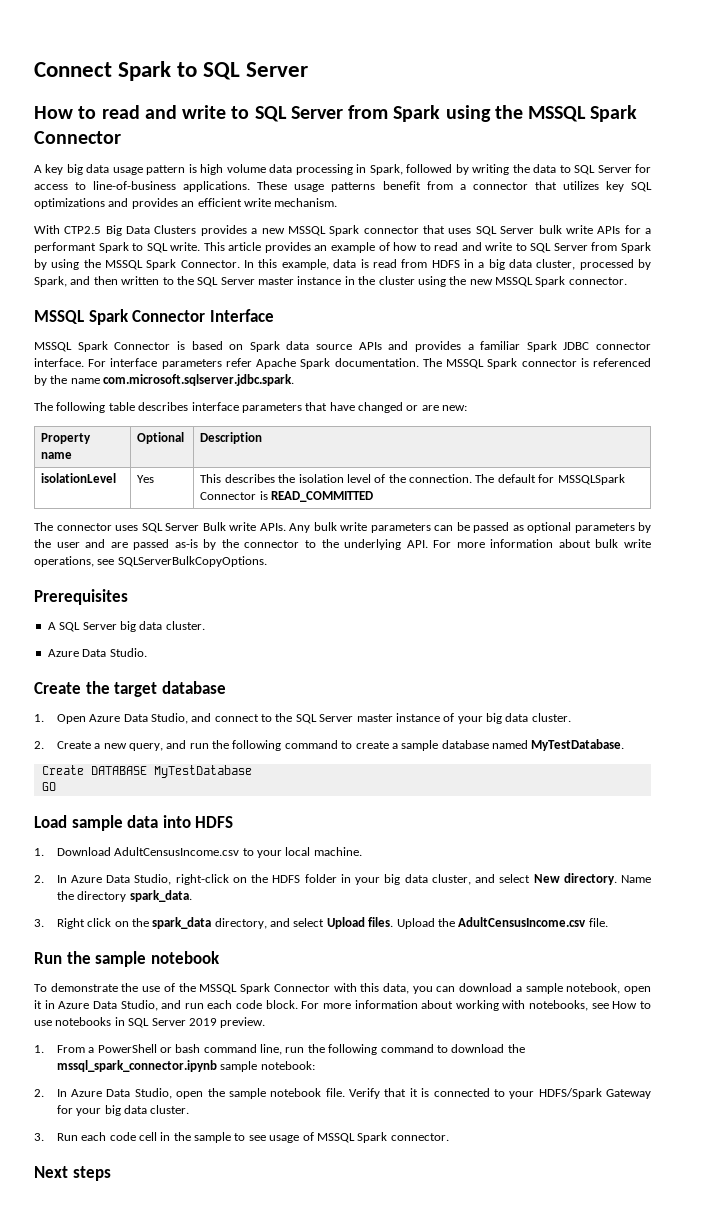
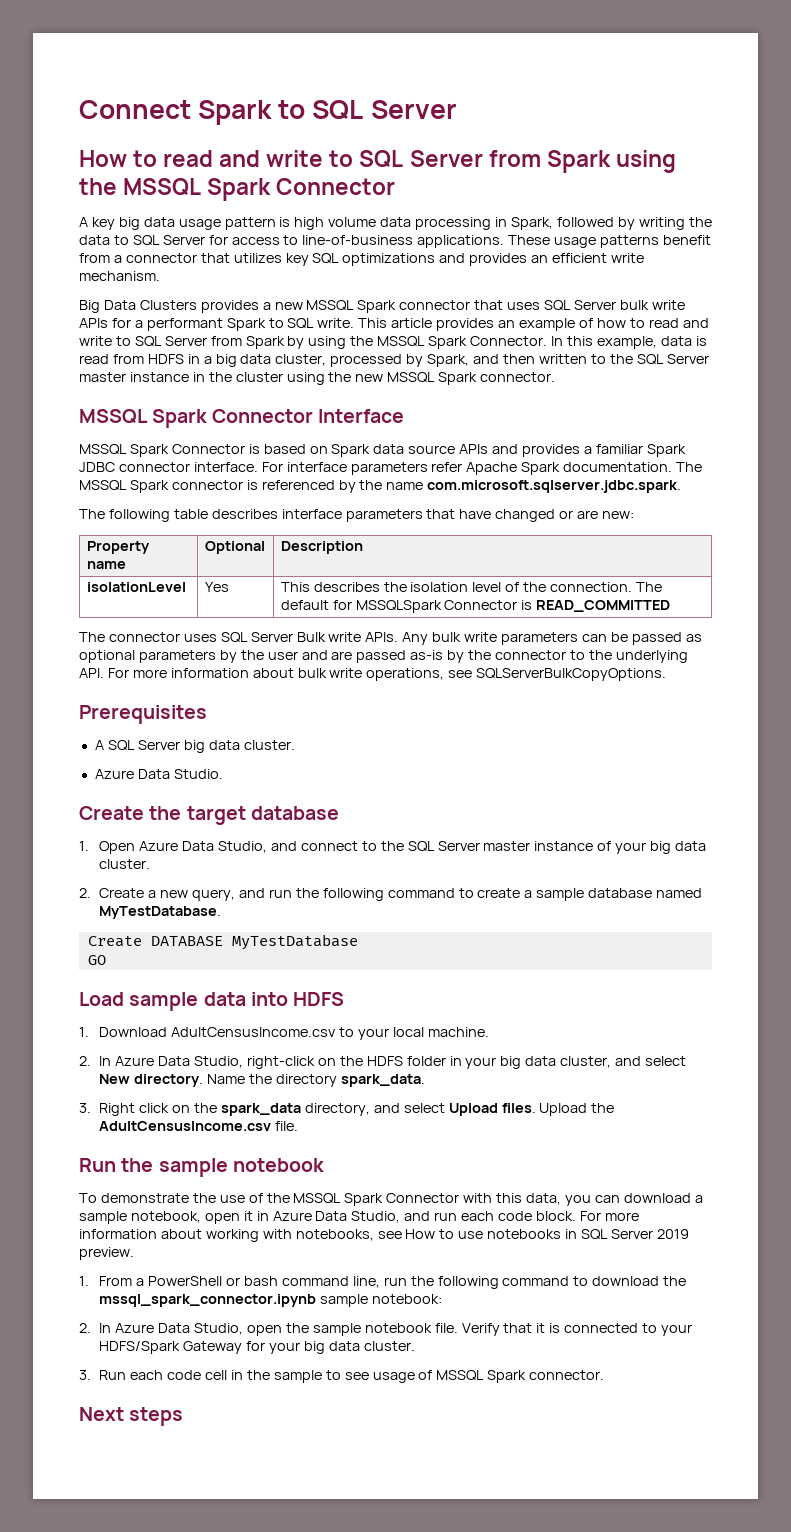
- With CTP2.5 Big Data Clusters provides a new MSSQL Spark connector that uses SQL Server bulk write APIs for a performant Spark to SQL write.
+ Big Data Clusters provides a new MSSQL Spark connector that uses SQL Server bulk write APIs for a performant Spark to SQL write.

